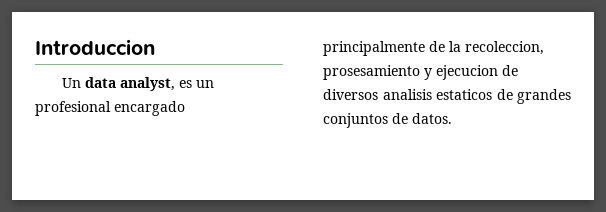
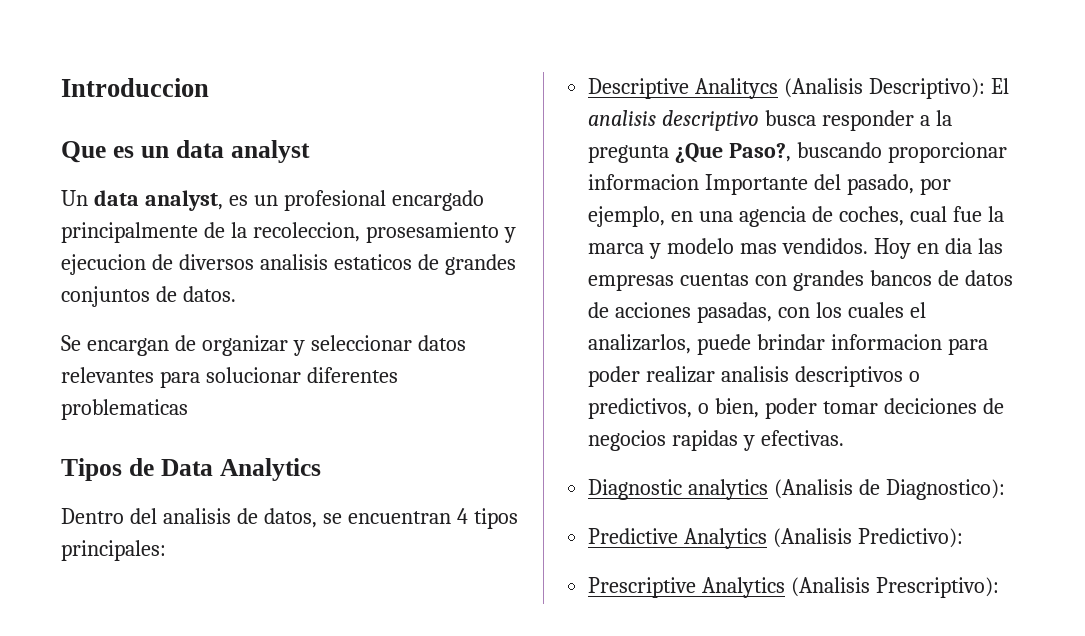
+ Que es un data analyst
+ Se encargan de organizar y seleccionar datos relevantes para solucionar diferentes problematicas
+ Tipos de Data Analytics
+ Dentro del analisis de datos, se encuentran 4 tipos principales:
+ Descriptive Analitycs (Analisis Descriptivo): El analisis descriptivo busca responder a la pregunta ¿Que Paso?, buscando proporcionar informacion Importante del pasado, por ejemplo, en una agencia de coches, cual fue la marca y modelo mas vendidos. Hoy en dia las empresas cuentas con grandes bancos de datos de acciones pasadas, con los cuales el analizarlos, puede brindar informacion para poder realizar analisis descriptivos o predictivos, o bien, poder tomar deciciones de negocios rapidas y efectivas.
+ Diagnostic analytics (Analisis de Diagnostico):
+ Predictive Analytics (Analisis Predictivo):
+ Prescriptive Analytics (Analisis Prescriptivo):

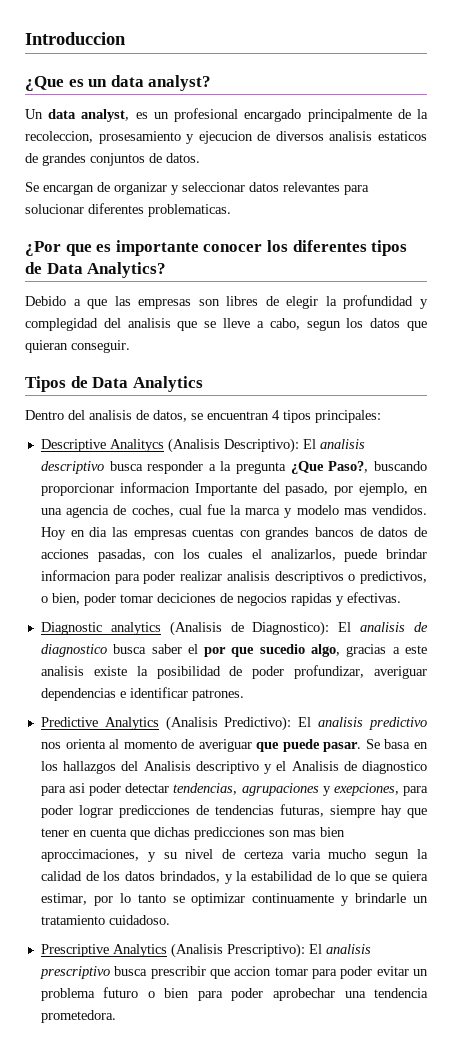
- Que es un data analyst
+ ¿Que es un data analyst?
- Se encargan de organizar y seleccionar datos relevantes para solucionar diferentes problematicas
+ Se encargan de organizar y seleccionar datos relevantes para solucionar diferentes problematicas.
+ ¿Por que es importante conocer los diferentes tipos de Data Analytics?
+ Debido a que las empresas son libres de elegir la profundidad y complegidad del analisis que se lleve a cabo, segun los datos que quieran conseguir.
- Diagnostic analytics (Analisis de Diagnostico):
- Predictive Analytics (Analisis Predictivo):
- Prescriptive Analytics (Analisis Prescriptivo):
+ Diagnostic analytics (Analisis de Diagnostico): El analisis de diagnostico busca saber el por que sucedio algo, gracias a este analisis existe la posibilidad de poder profundizar, averiguar dependencias e identificar patrones.
+ Predictive Analytics (Analisis Predictivo): El analisis predictivo nos orienta al momento de averiguar que puede pasar. Se basa en los hallazgos del Analisis descriptivo y el Analisis de diagnostico para asi poder detectar tendencias, agrupaciones y exepciones, para poder lograr predicciones de tendencias futuras, siempre hay que tener en cuenta que dichas predicciones son mas bien aproccimaciones, y su nivel de certeza varia mucho segun la calidad de los datos brindados, y la estabilidad de lo que se quiera estimar, por lo tanto se optimizar continuamente y brindarle un tratamiento cuidadoso.
+ Prescriptive Analytics (Analisis Prescriptivo): El analisis prescriptivo busca prescribir que accion tomar para poder evitar un problema futuro o bien para poder aprobechar una tendencia prometedora.

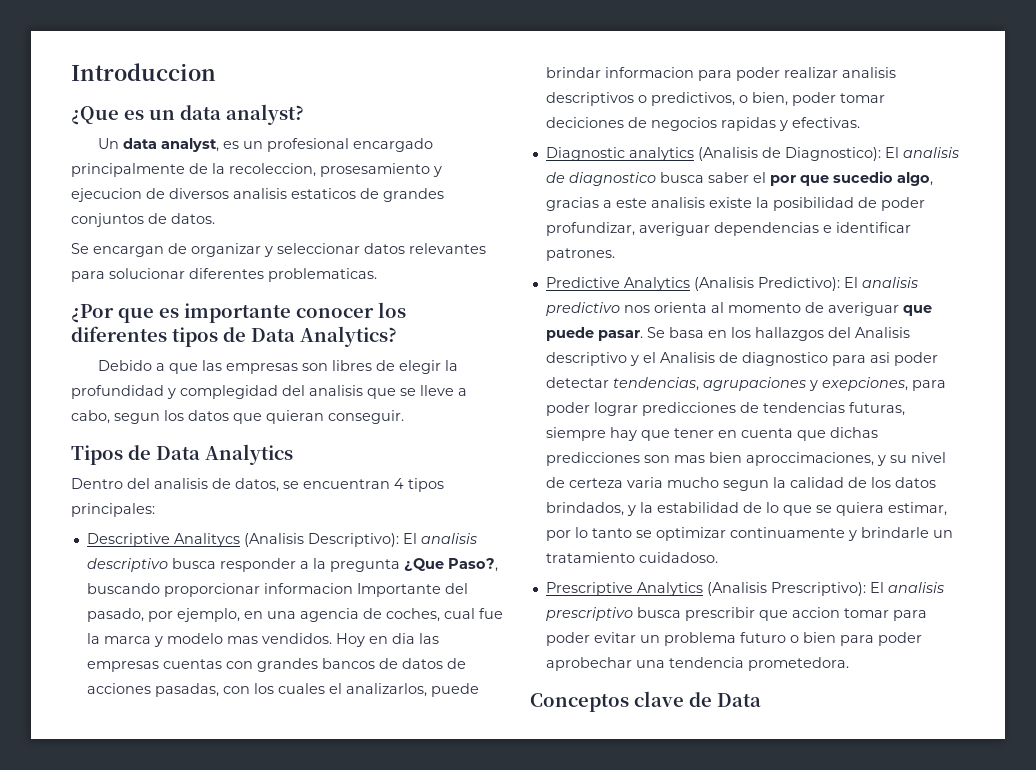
+ Conceptos clave de Data

